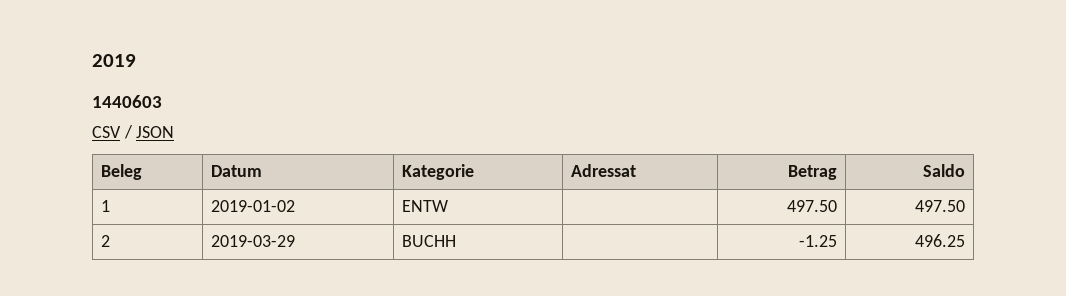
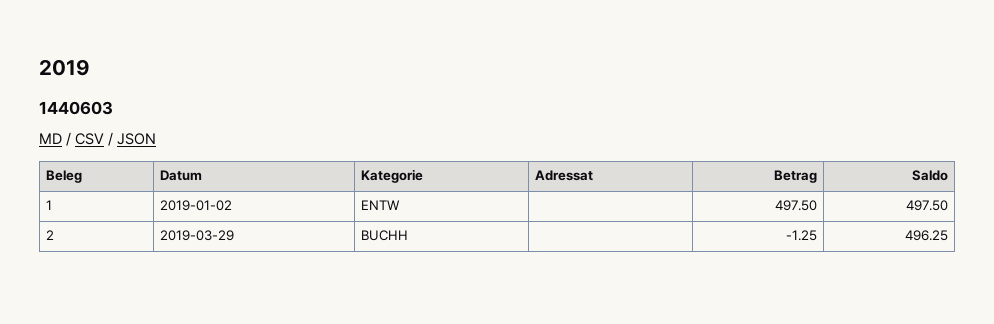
- CSV / JSON
+ MD / CSV / JSON

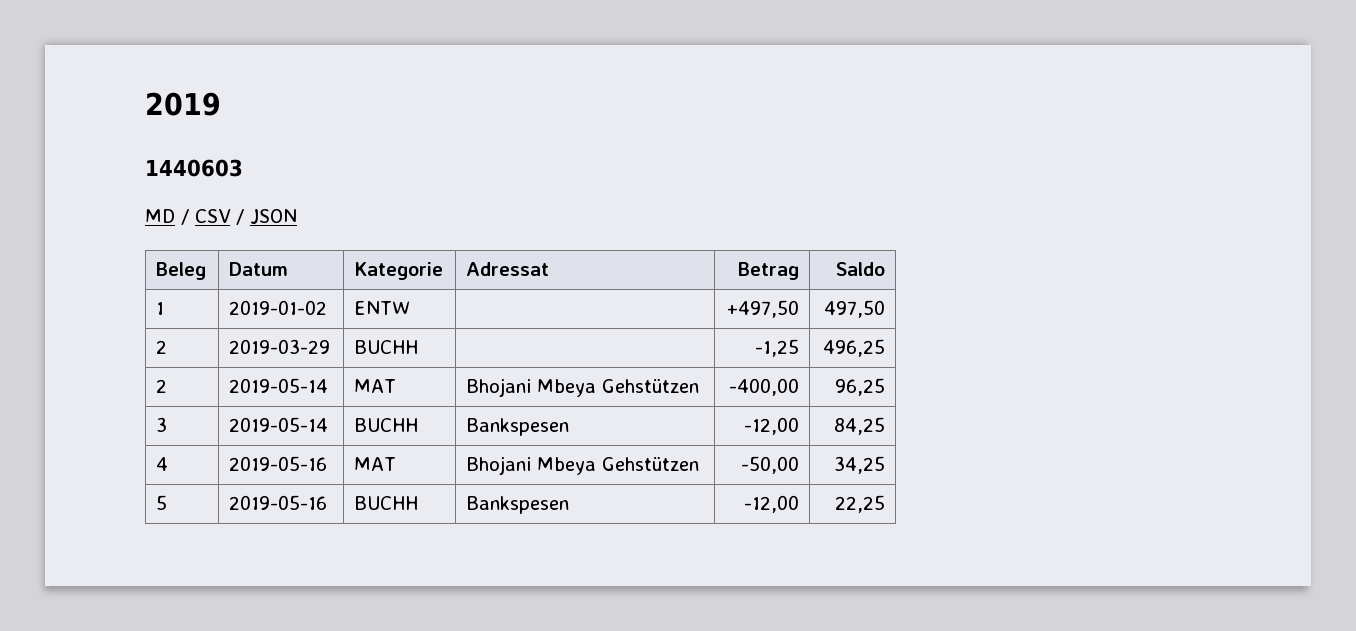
- 1 | 2019-01-02 | ENTW | | 497.50 | 497.50
+ 1 | 2019-01-02 | ENTW | | +497,50 | 497,50
- 2 | 2019-03-29 | BUCHH | | -1.25 | 496.25
+ 2 | 2019-03-29 | BUCHH | | -1,25 | 496,25
+ 2 | 2019-05-14 | MAT | Bhojani Mbeya Gehstützen | -400,00 | 96,25
+ 3 | 2019-05-14 | BUCHH | Bankspesen | -12,00 | 84,25
+ 4 | 2019-05-16 | MAT | Bhojani Mbeya Gehstützen | -50,00 | 34,25
+ 5 | 2019-05-16 | BUCHH | Bankspesen | -12,00 | 22,25

